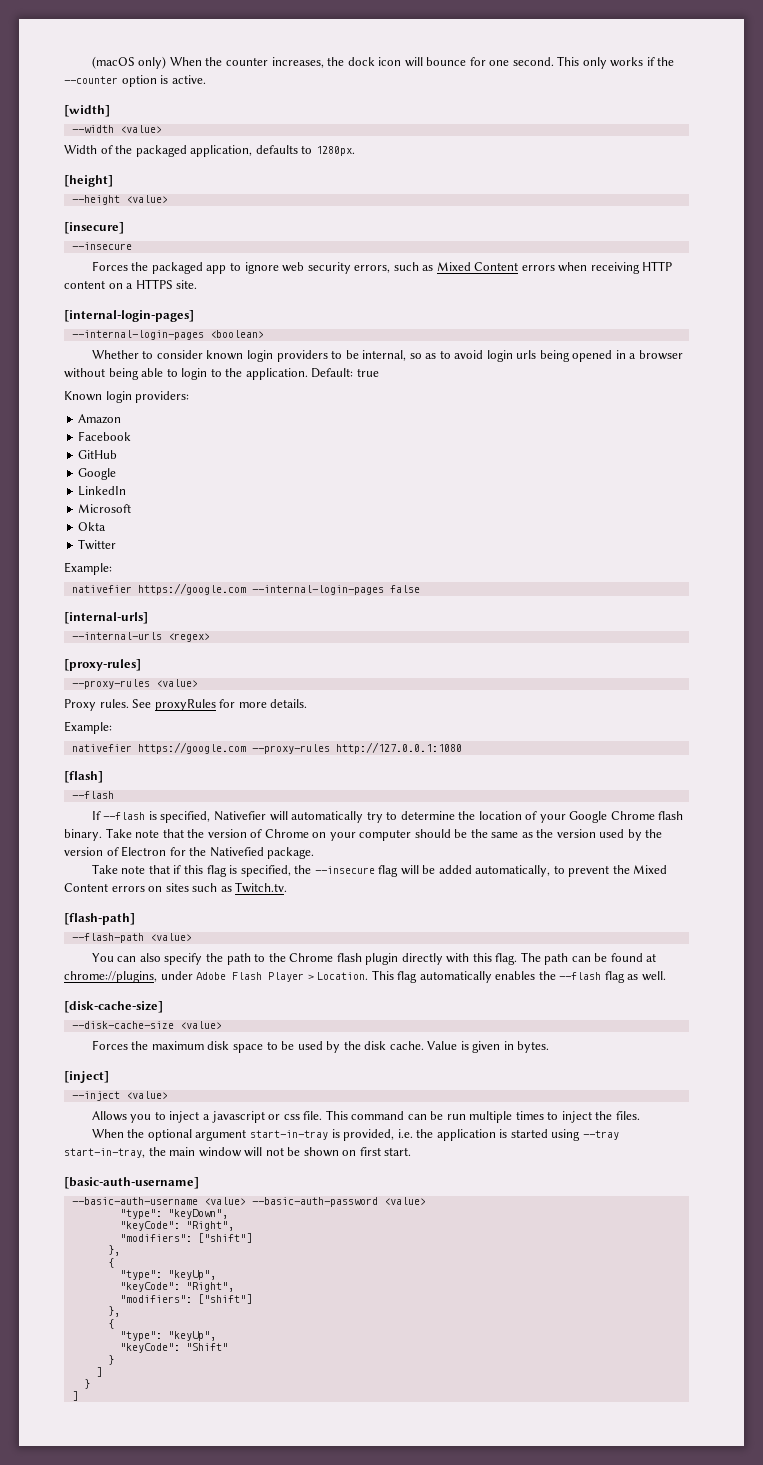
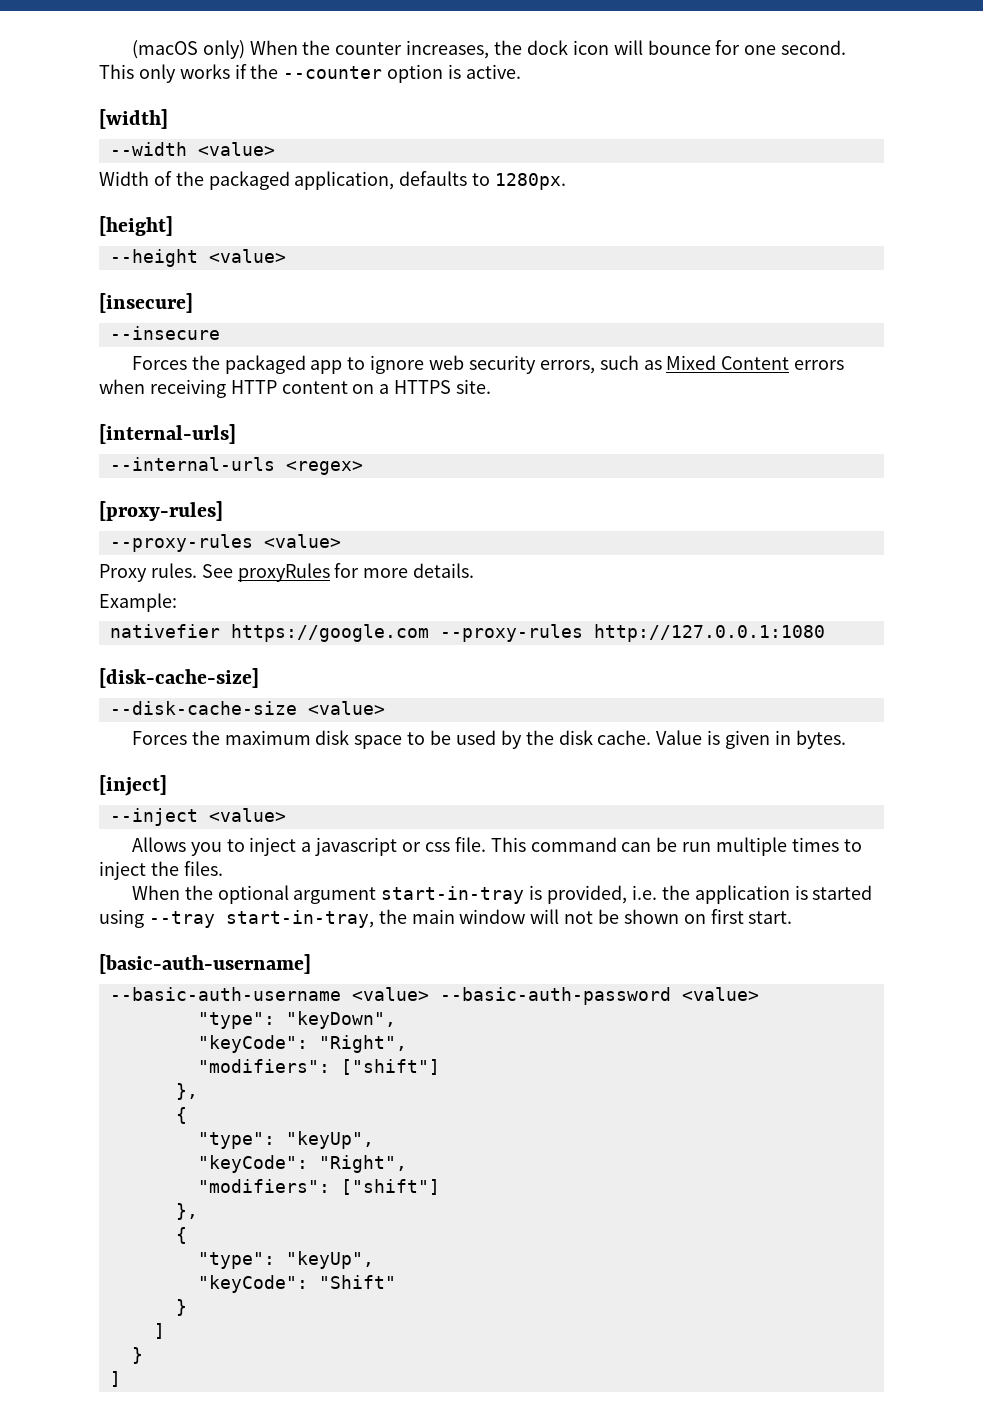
- [internal-login-pages]
- --internal-login-pages <boolean>
- Whether to consider known login providers to be internal, so as to avoid login urls being opened in a browser without being able to login to the application. Default: true
- Known login providers:
- Amazon
- Facebook
- GitHub
- Google
- LinkedIn
- Microsoft
- Okta
- Twitter
- Example:
- nativefier https://google.com --internal-login-pages false
- [flash]
- --flash
- If --flash is specified, Nativefier will automatically try to determine the location of your Google Chrome flash binary. Take note that the version of Chrome on your computer should be the same as the version used by the version of Electron for the Nativefied package.
- Take note that if this flag is specified, the --insecure flag will be added automatically, to prevent the Mixed Content errors on sites such as Twitch.tv.
- [flash-path]
- --flash-path <value>
- You can also specify the path to the Chrome flash plugin directly with this flag. The path can be found at chrome://plugins, under Adobe Flash Player > Location. This flag automatically enables the --flash flag as well.

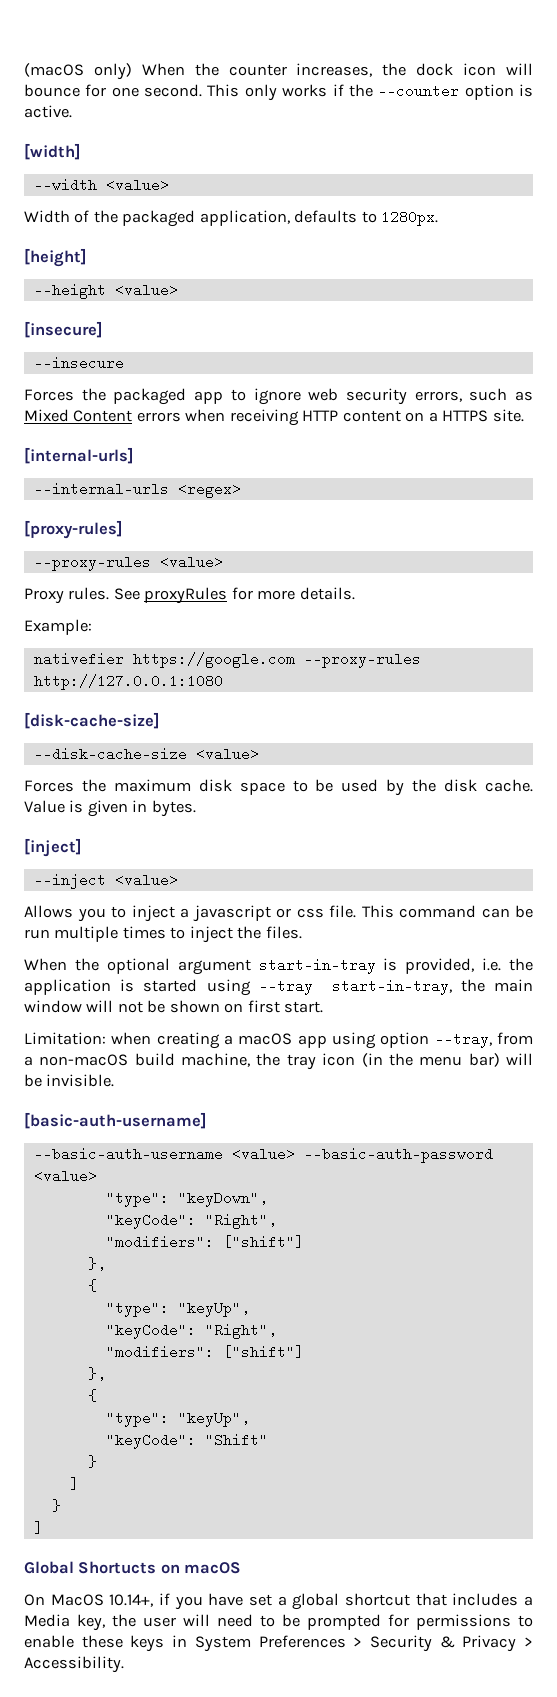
+ Limitation: when creating a macOS app using option --tray, from a non-macOS build machine, the tray icon (in the menu bar) will be invisible.
+ Global Shortucts on macOS
+ On MacOS 10.14+, if you have set a global shortcut that includes a Media key, the user will need to be prompted for permissions to enable these keys in System Preferences > Security & Privacy > Accessibility.

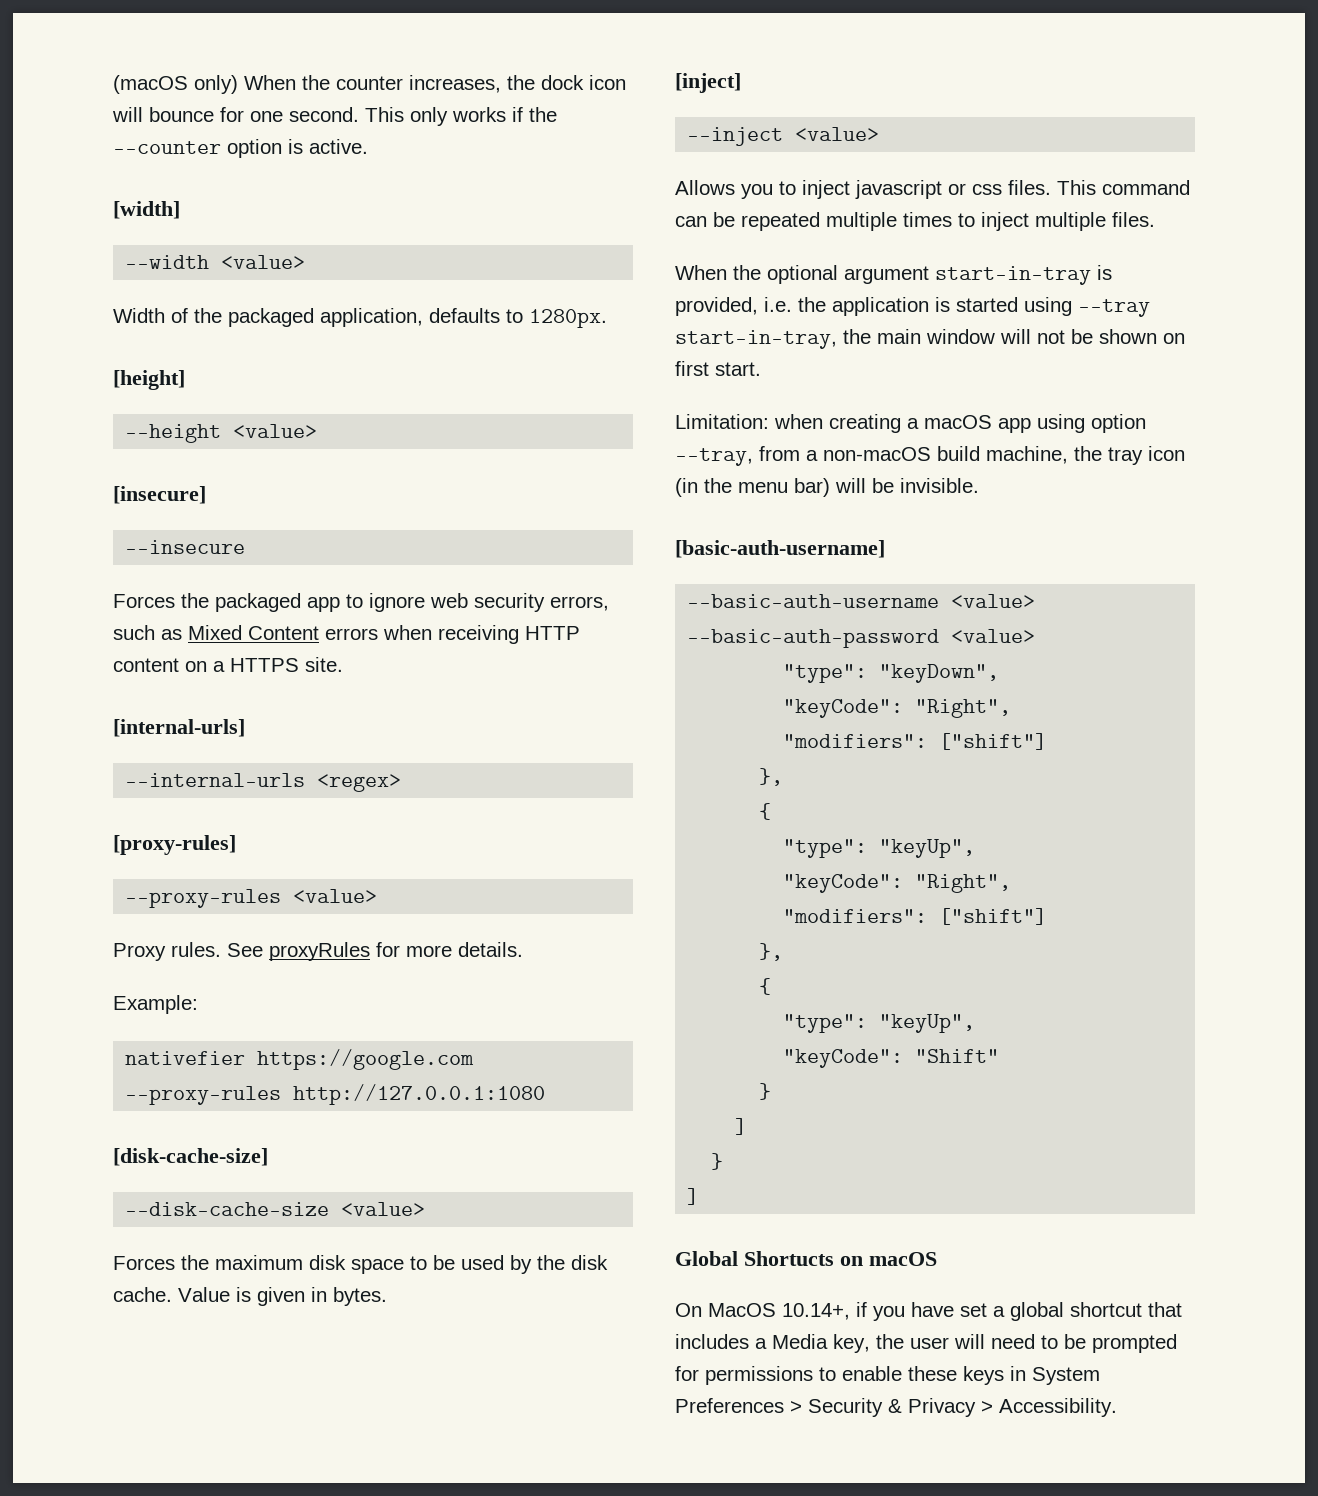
- Allows you to inject a javascript or css file.
+ Allows you to inject javascript or css files.
- This command can be run multiple times to inject the files.
+ This command can be repeated multiple times to inject multiple files.

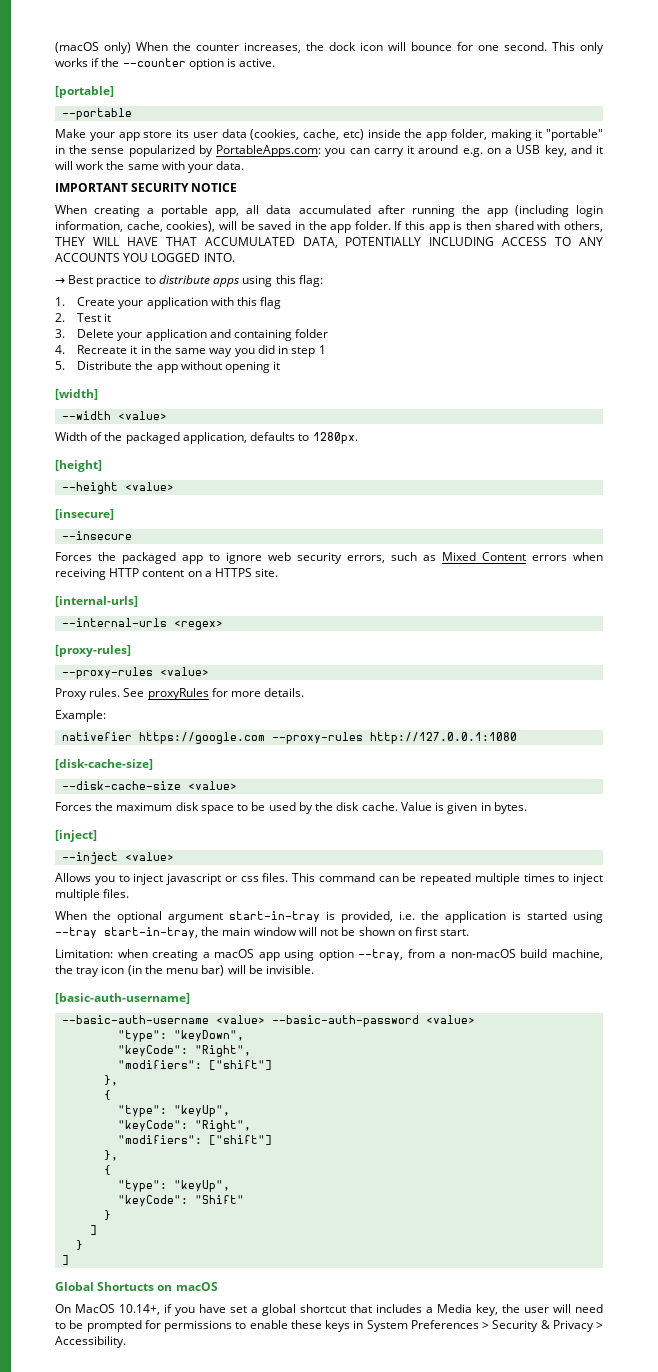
+ [portable]
+ --portable
+ Make your app store its user data (cookies, cache, etc) inside the app folder, making it "portable" in the sense popularized by PortableApps.com: you can carry it around e.g. on a USB key, and it will work the same with your data.
+ IMPORTANT SECURITY NOTICE
+ When creating a portable app, all data accumulated after running the app (including login information, cache, cookies), will be saved in the app folder. If this app is then shared with others, THEY WILL HAVE THAT ACCUMULATED DATA, POTENTIALLY INCLUDING ACCESS TO ANY ACCOUNTS YOU LOGGED INTO.
+ → Best practice to distribute apps using this flag:
+ 1. Create your application with this flag
+ 2. Test it
+ 3. Delete your application and containing folder
+ 4. Recreate it in the same way you did in step 1
+ 5. Distribute the app without opening it

